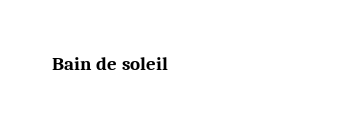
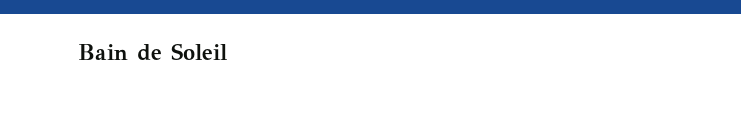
- Bain de soleil
+ Bain de Soleil

